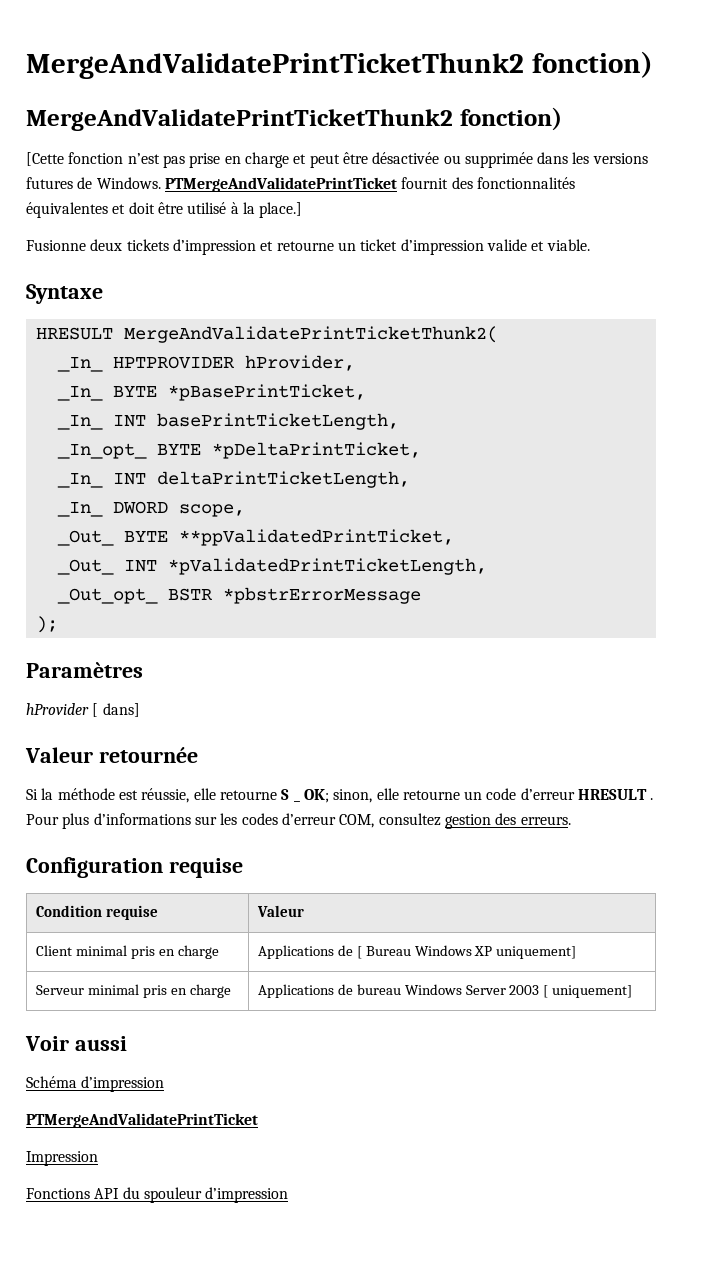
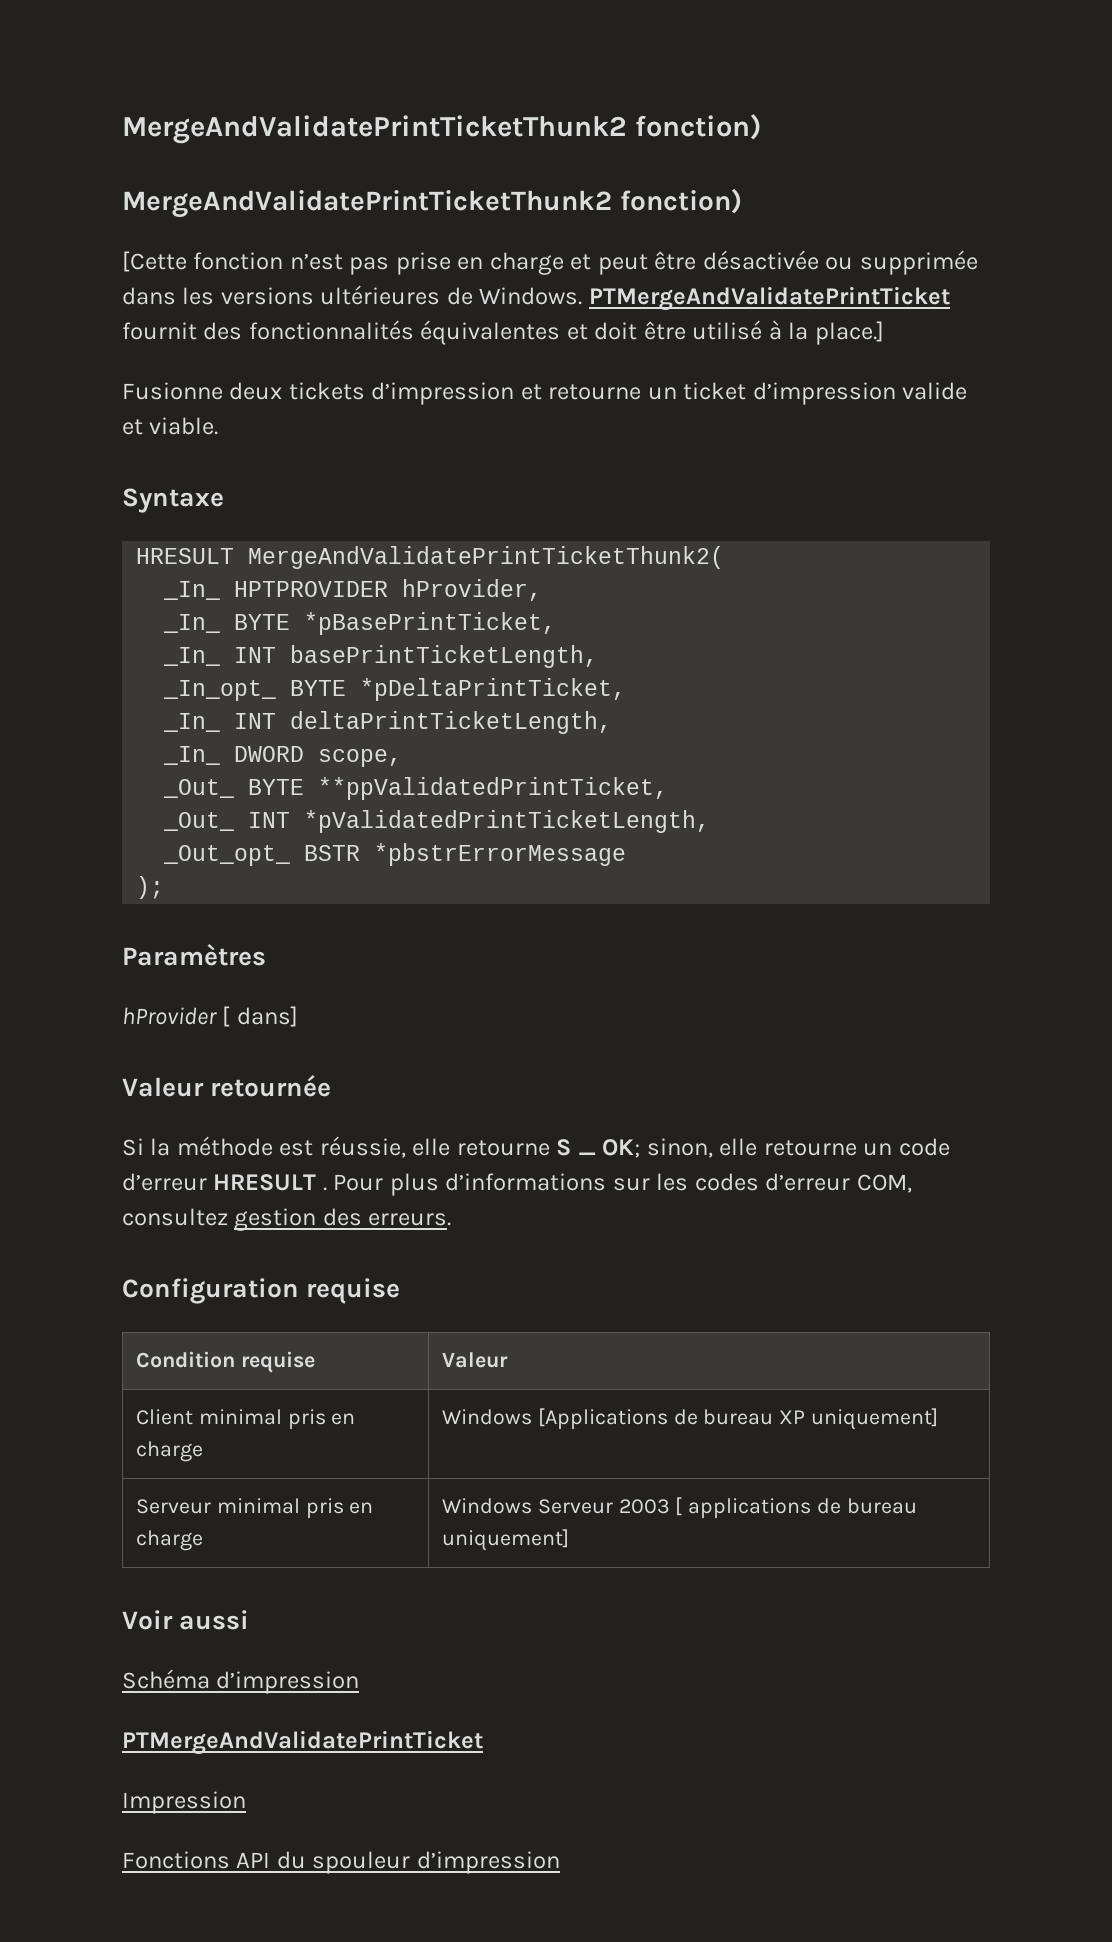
- [Cette fonction n’est pas prise en charge et peut être désactivée ou supprimée dans les versions futures de Windows.
+ [Cette fonction n’est pas prise en charge et peut être désactivée ou supprimée dans les versions ultérieures de Windows.
- Client minimal pris en charge | Applications de [ Bureau Windows XP uniquement]
+ Client minimal pris en charge | Windows [Applications de bureau XP uniquement]
- Serveur minimal pris en charge | Applications de bureau Windows Server 2003 [ uniquement]
+ Serveur minimal pris en charge | Windows Serveur 2003 [ applications de bureau uniquement]

